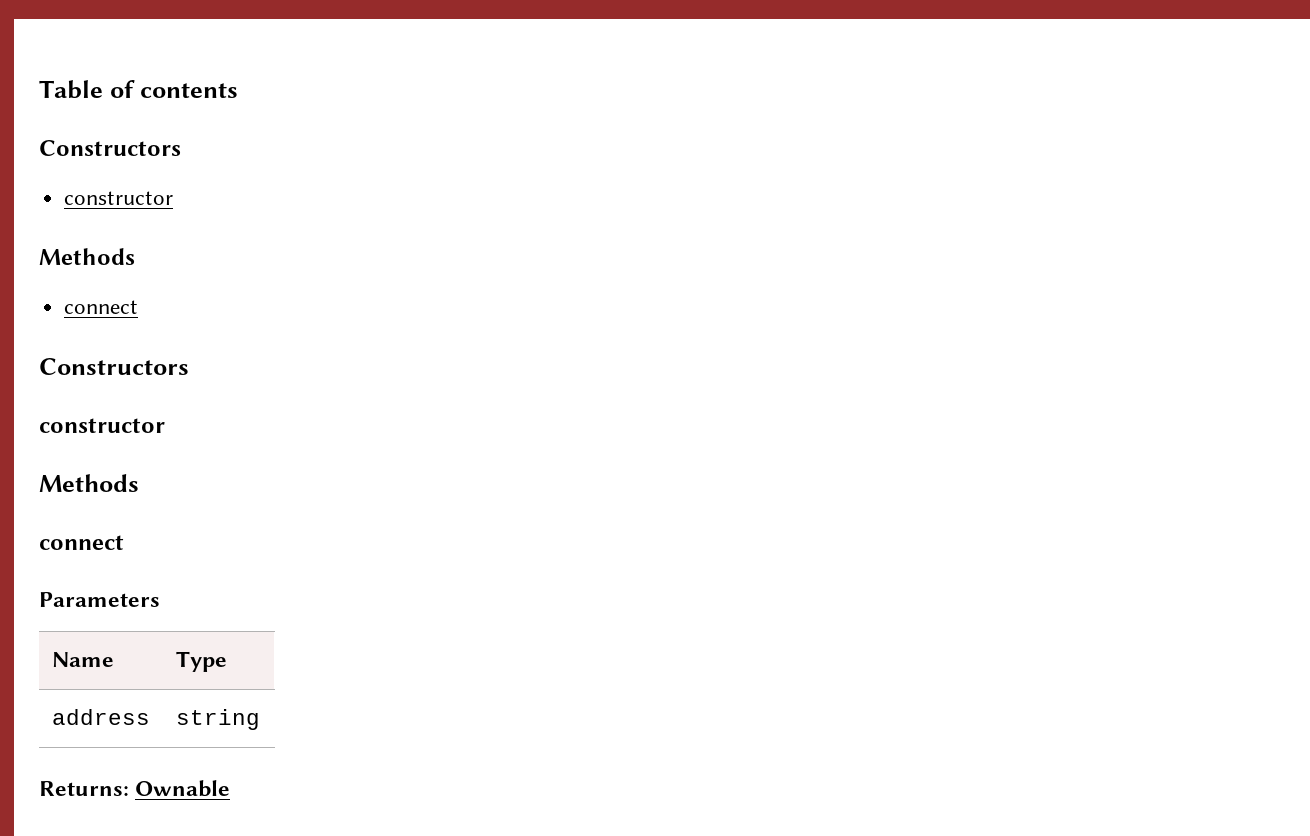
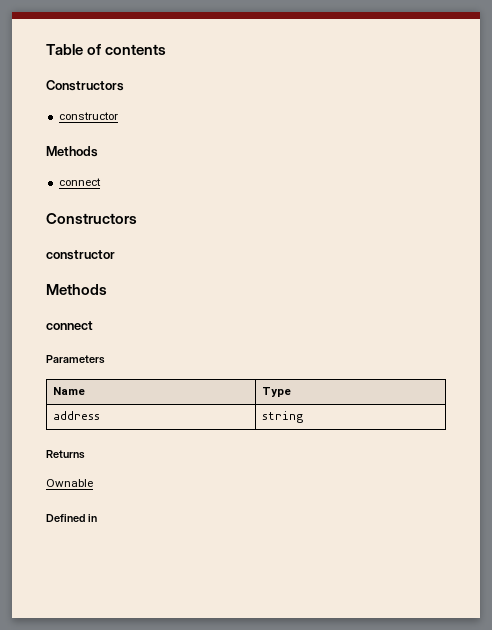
- Returns: Ownable
+ Returns
+ Ownable
+ Defined in

